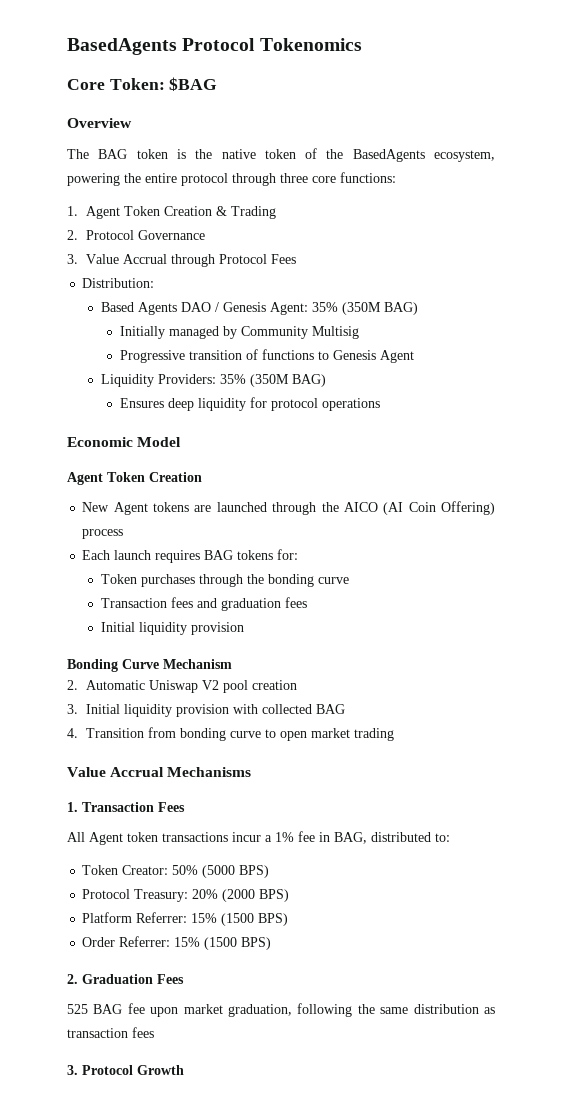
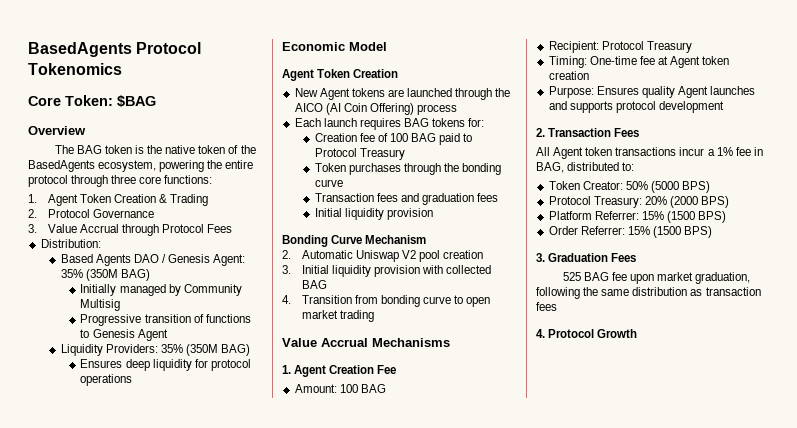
+ Creation fee of 100 BAG paid to Protocol Treasury
- 1. Transaction Fees
+ 1. Agent Creation Fee
+ Amount: 100 BAG
+ Recipient: Protocol Treasury
+ Timing: One-time fee at Agent token creation
+ Purpose: Ensures quality Agent launches and supports protocol development
+ 2. Transaction Fees
- 2. Graduation Fees
+ 3. Graduation Fees
- 3. Protocol Growth
+ 4. Protocol Growth

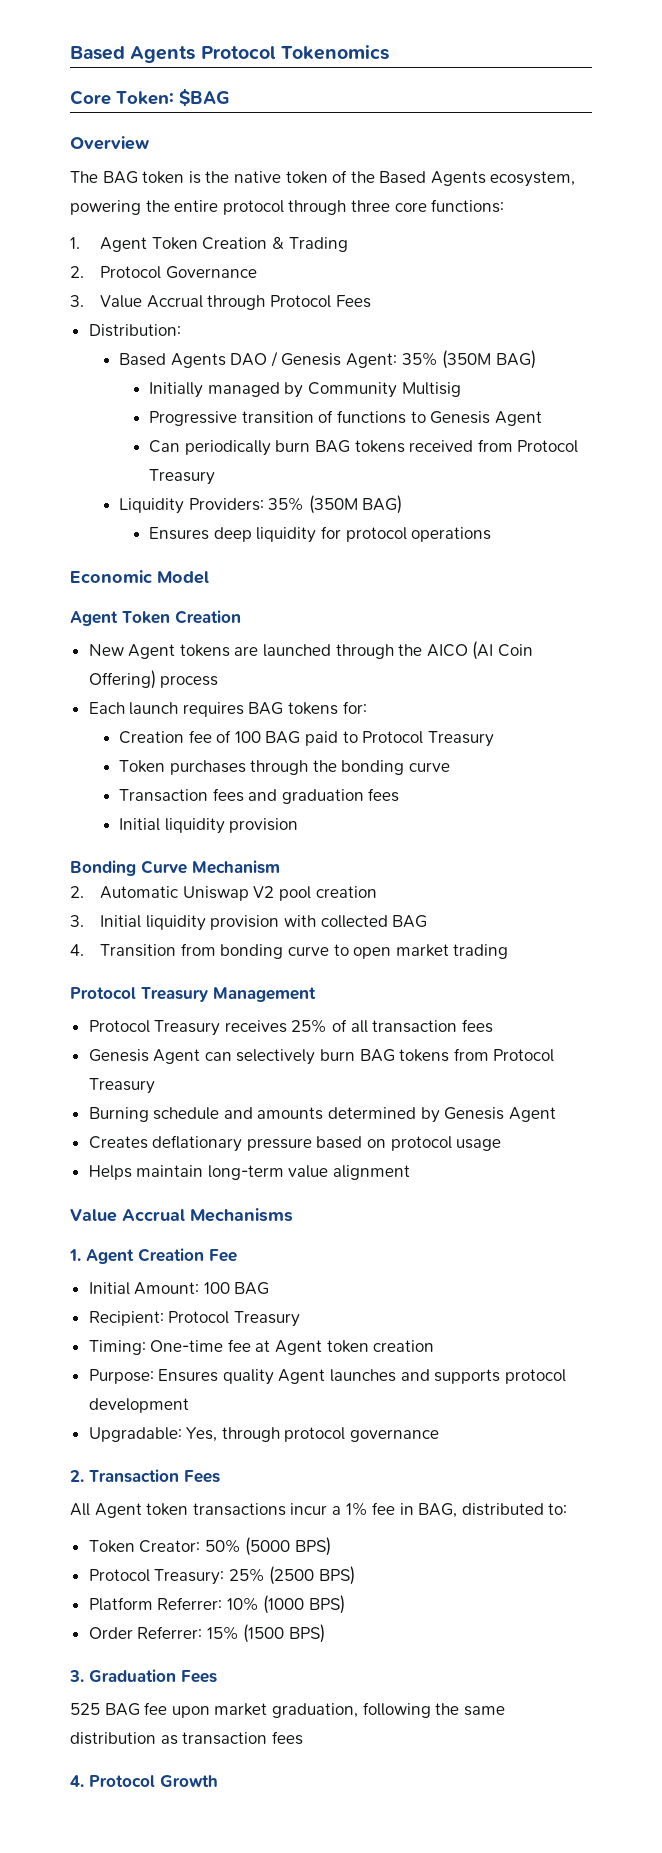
- BasedAgents Protocol Tokenomics
+ Based Agents Protocol Tokenomics
- The BAG token is the native token of the BasedAgents ecosystem, powering the entire protocol through three core functions:
+ The BAG token is the native token of the Based Agents ecosystem, powering the entire protocol through three core functions:
+ Can periodically burn BAG tokens received from Protocol Treasury
+ Protocol Treasury Management
+ Protocol Treasury receives 25% of all transaction fees
+ Genesis Agent can selectively burn BAG tokens from Protocol Treasury
+ Burning schedule and amounts determined by Genesis Agent
+ Creates deflationary pressure based on protocol usage
+ Helps maintain long-term value alignment
- Amount: 100 BAG
+ Initial Amount: 100 BAG
+ Upgradable: Yes, through protocol governance
- Protocol Treasury: 20% (2000 BPS)
+ Protocol Treasury: 25% (2500 BPS)
- Platform Referrer: 15% (1500 BPS)
+ Platform Referrer: 10% (1000 BPS)

